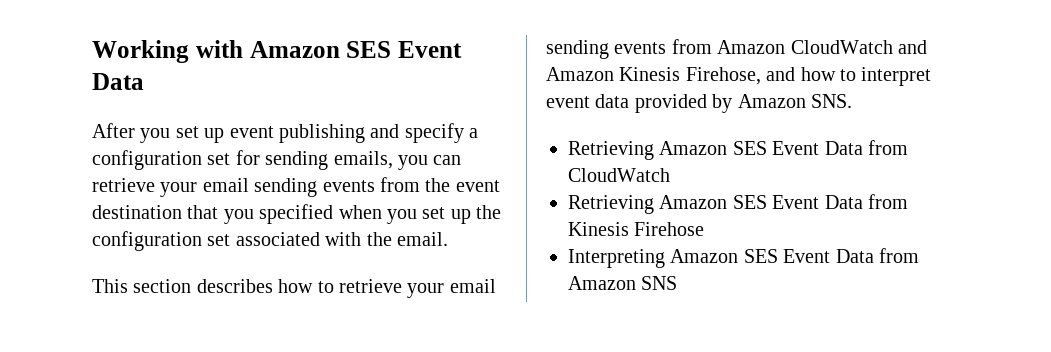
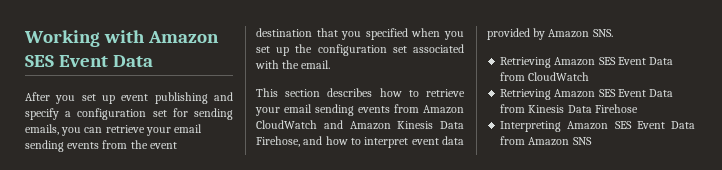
- This section describes how to retrieve your email sending events from Amazon CloudWatch and Amazon Kinesis Firehose, and how to interpret event data provided by Amazon SNS.
+ This section describes how to retrieve your email sending events from Amazon CloudWatch and Amazon Kinesis Data Firehose, and how to interpret event data provided by Amazon SNS.
- Retrieving Amazon SES Event Data from Kinesis Firehose
+ Retrieving Amazon SES Event Data from Kinesis Data Firehose

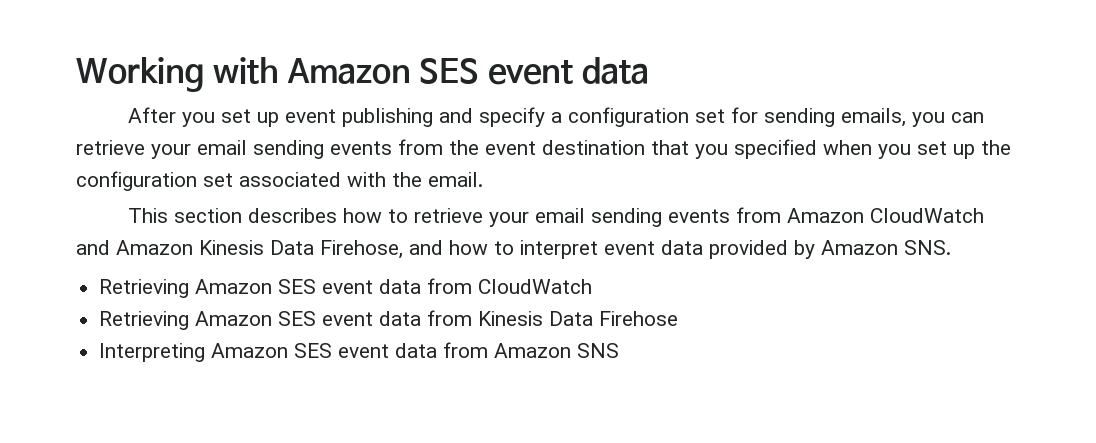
- Working with Amazon SES Event Data
+ Working with Amazon SES event data
- Retrieving Amazon SES Event Data from CloudWatch
+ Retrieving Amazon SES event data from CloudWatch
- Retrieving Amazon SES Event Data from Kinesis Data Firehose
+ Retrieving Amazon SES event data from Kinesis Data Firehose
- Interpreting Amazon SES Event Data from Amazon SNS
+ Interpreting Amazon SES event data from Amazon SNS

